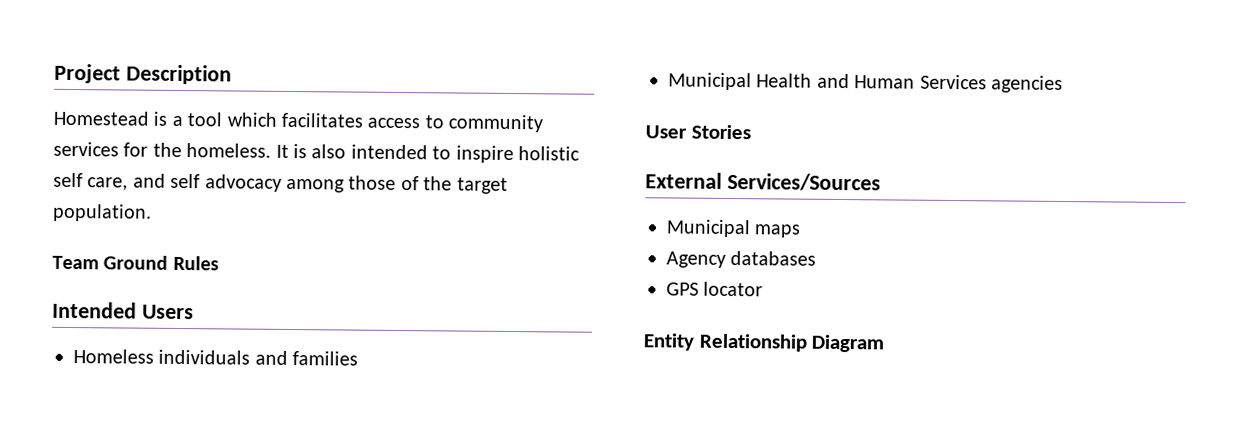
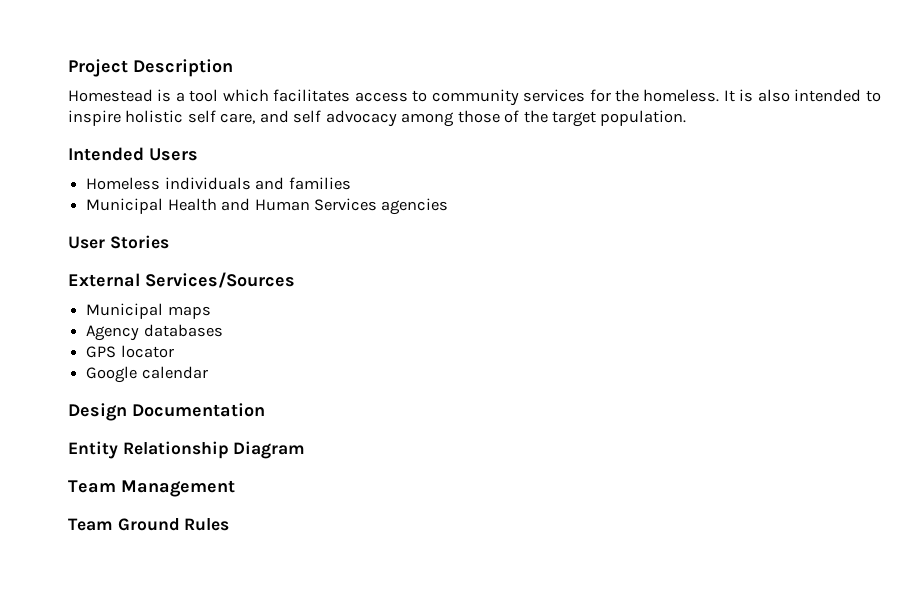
- Team Ground Rules
+ Google calendar
+ Design Documentation
+ Team Management
+ Team Ground Rules

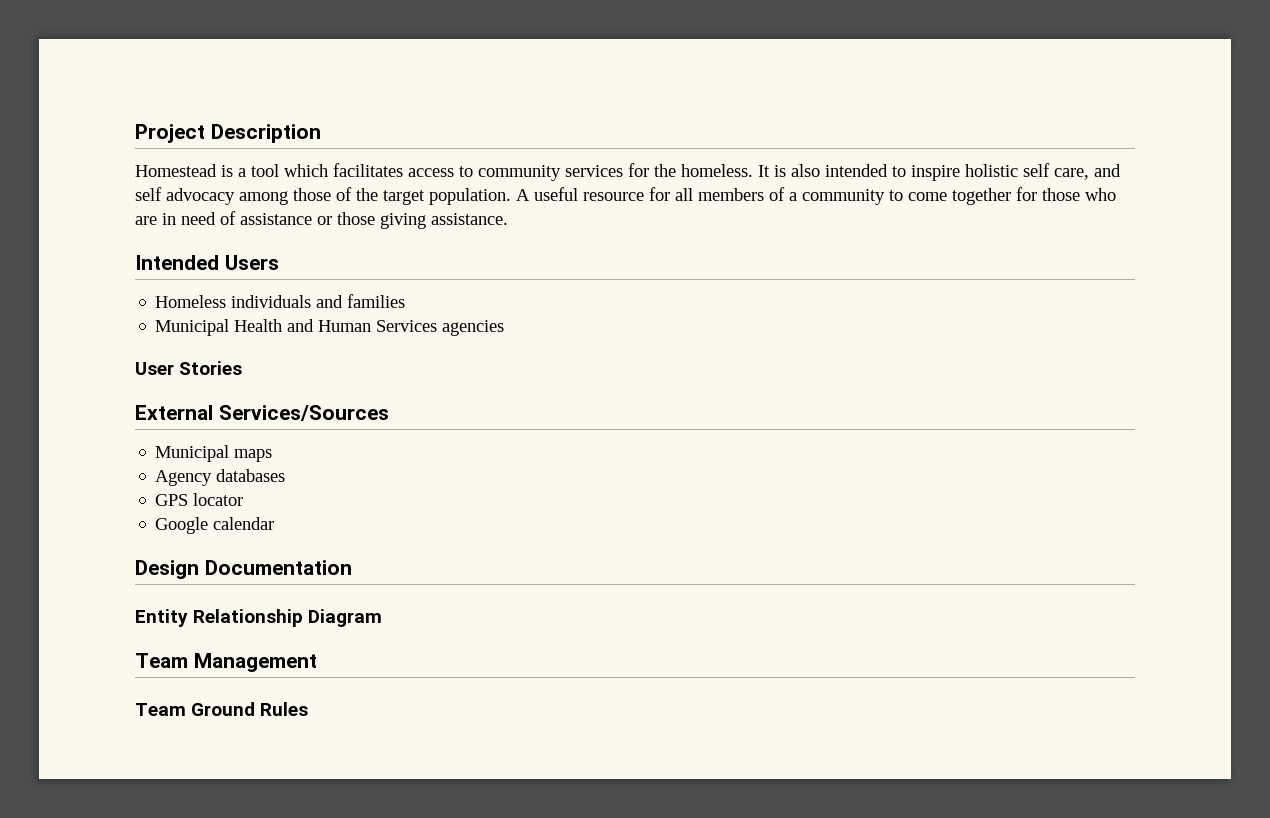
+ A useful resource for all members of a community to come together for those who are in need of assistance or those giving assistance.

